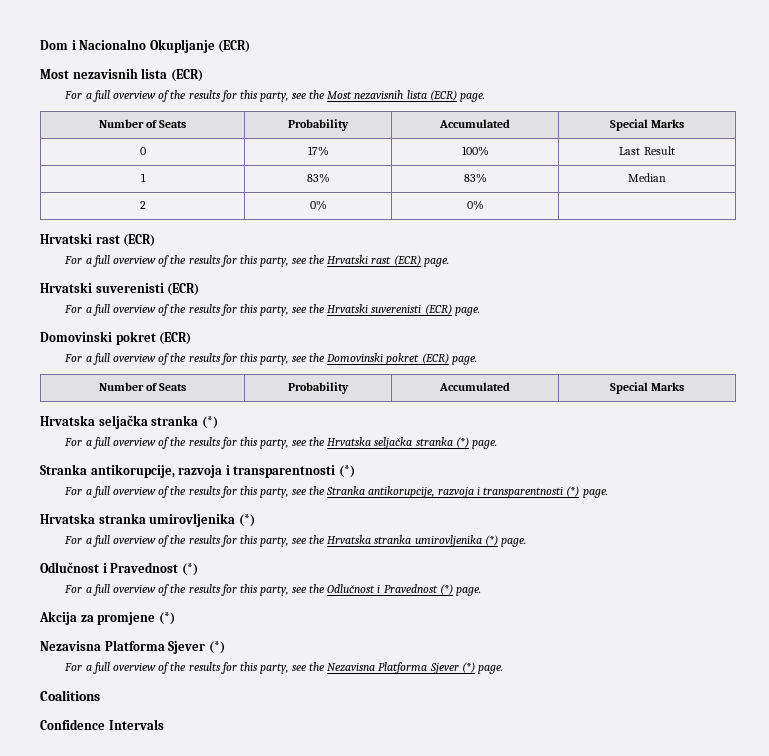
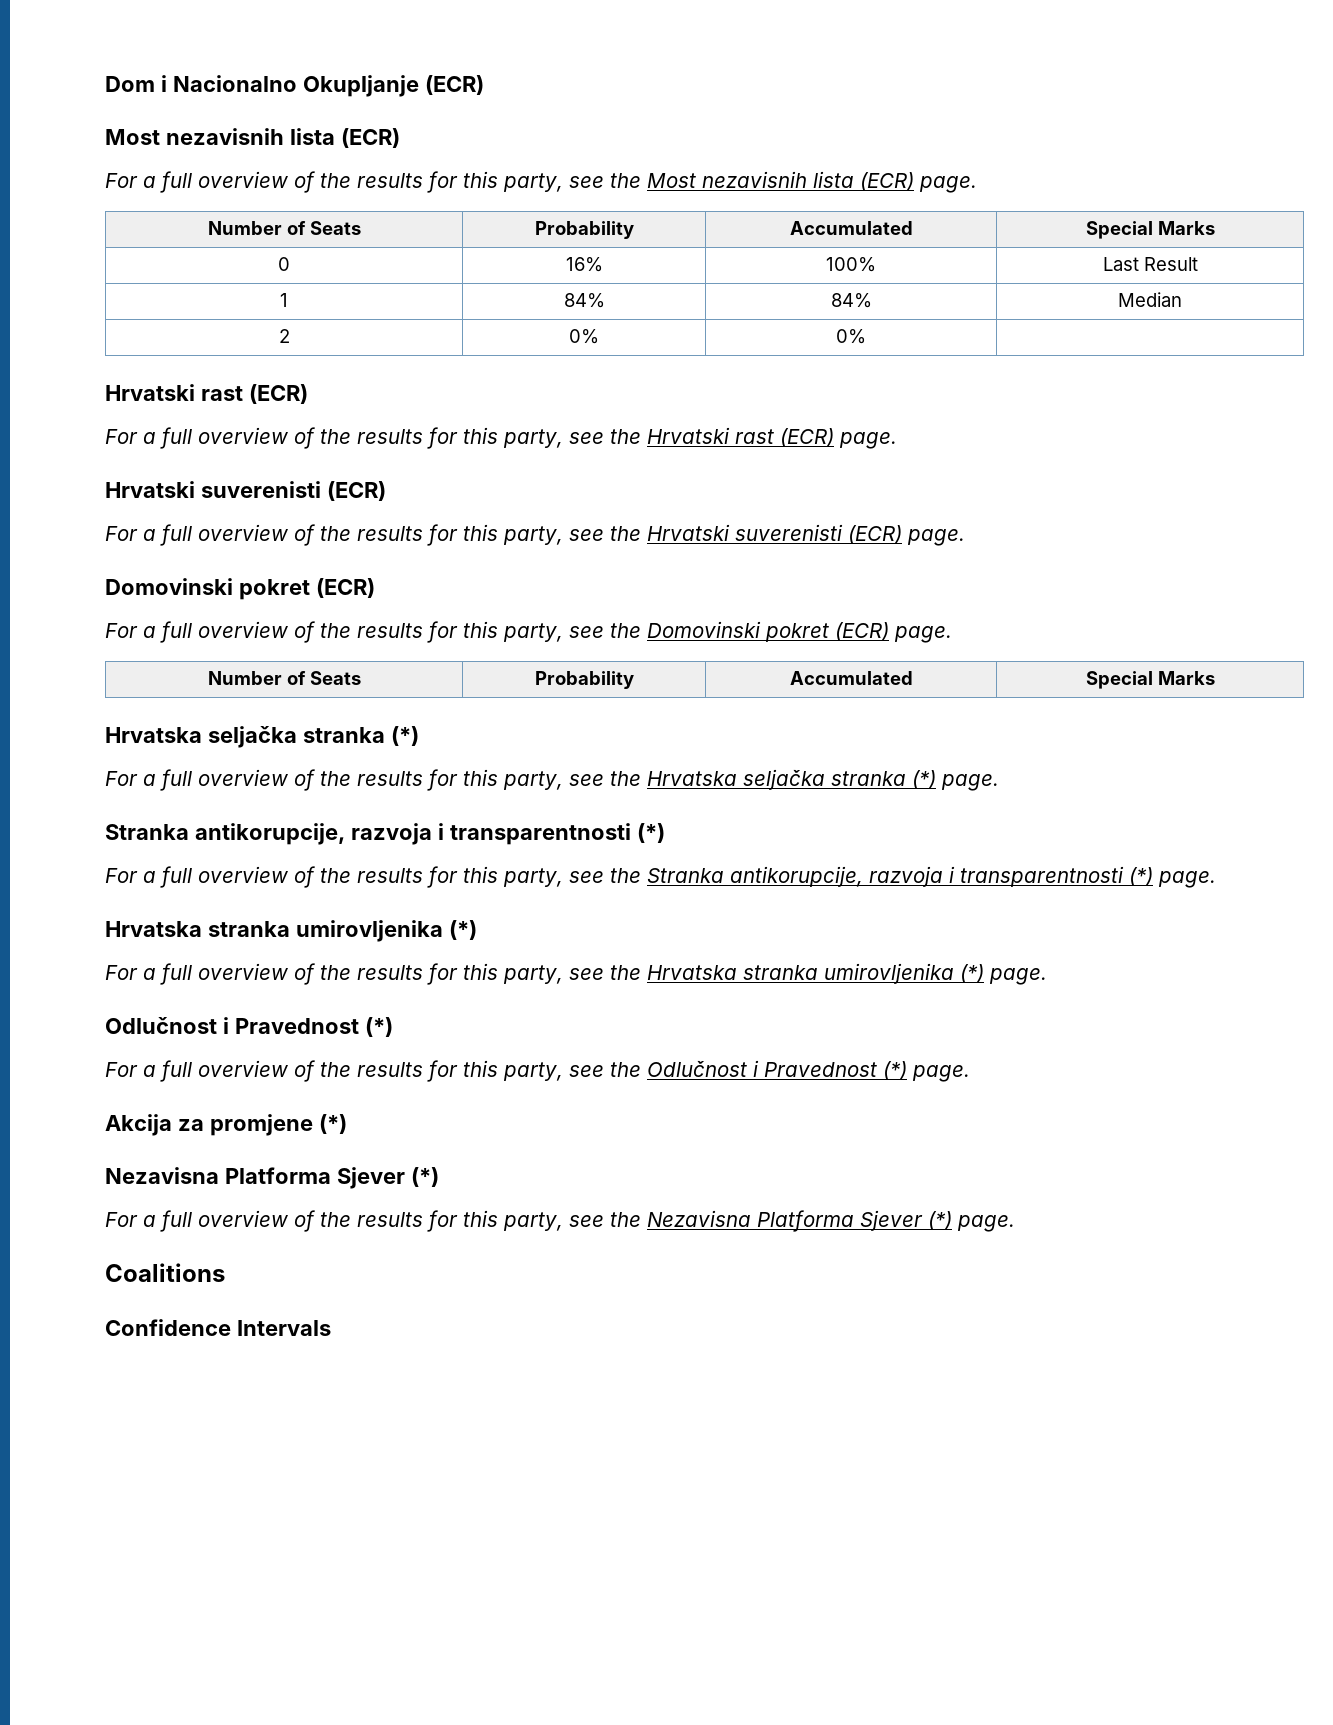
- 0 | 17% | 100% | Last Result
+ 0 | 16% | 100% | Last Result
- 1 | 83% | 83% | Median
+ 1 | 84% | 84% | Median

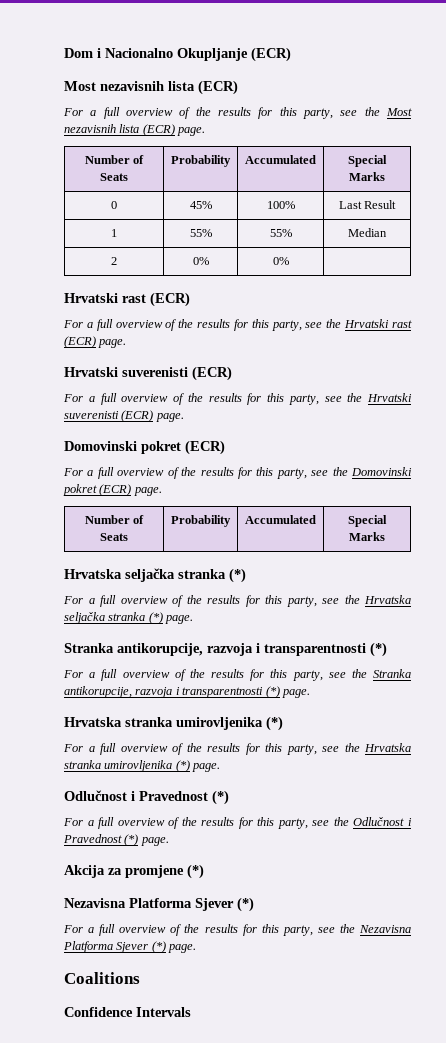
- 0 | 16% | 100% | Last Result
+ 0 | 45% | 100% | Last Result
- 1 | 84% | 84% | Median
+ 1 | 55% | 55% | Median

